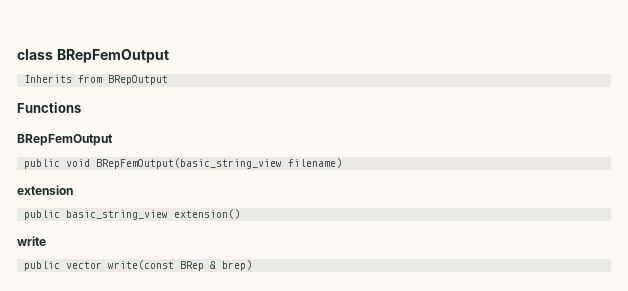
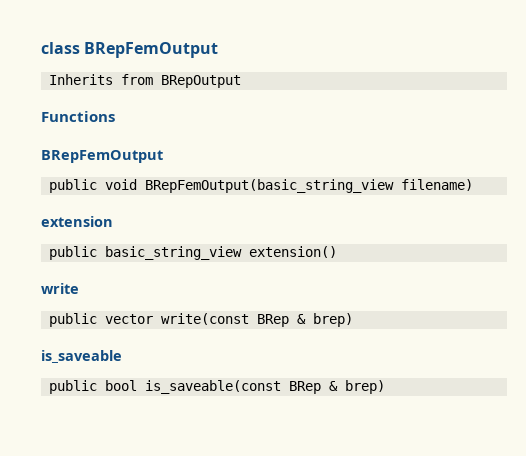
+ is_saveable
+ public bool is_saveable(const BRep & brep)

